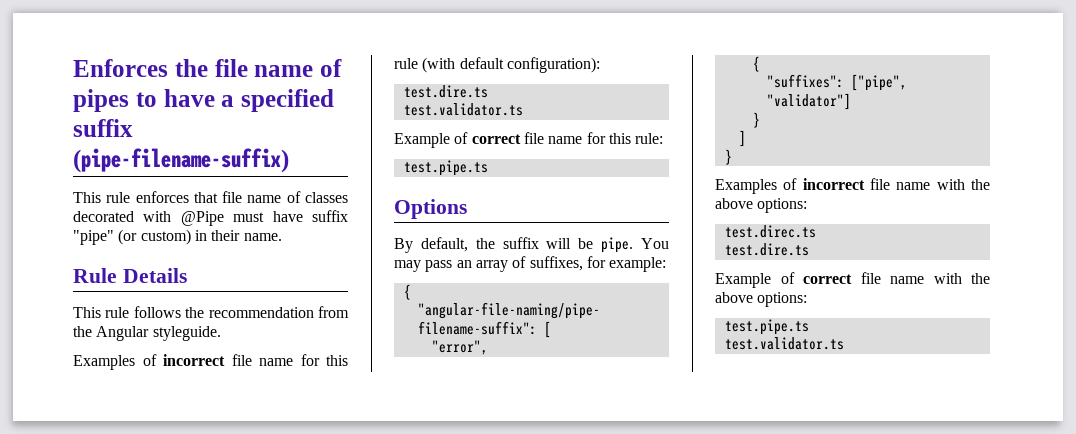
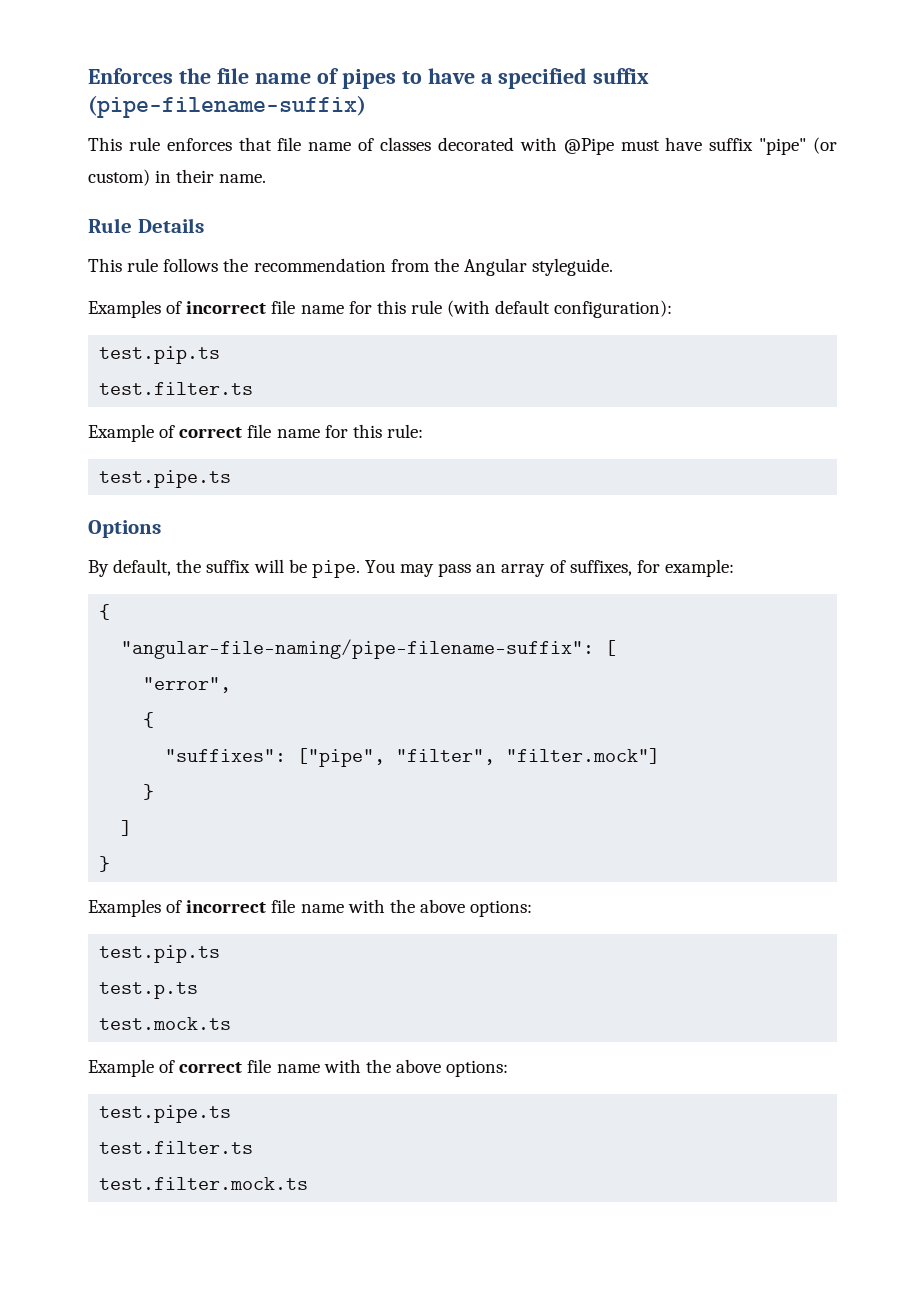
  Examples of incorrect file name for this rule (with default configuration):
- test.dire.ts
- test.validator.ts
+ test.pip.ts
+ test.filter.ts
- "suffixes": ["pipe", "validator"]
+ "suffixes": ["pipe", "filter", "filter.mock"]
  Examples of incorrect file name with the above options:
- test.direc.ts
- test.dire.ts
+ test.pip.ts
+ test.p.ts
+ test.mock.ts
  Example of correct file name with the above options:
  test.pipe.ts
- test.validator.ts
+ test.filter.ts
+ test.filter.mock.ts

